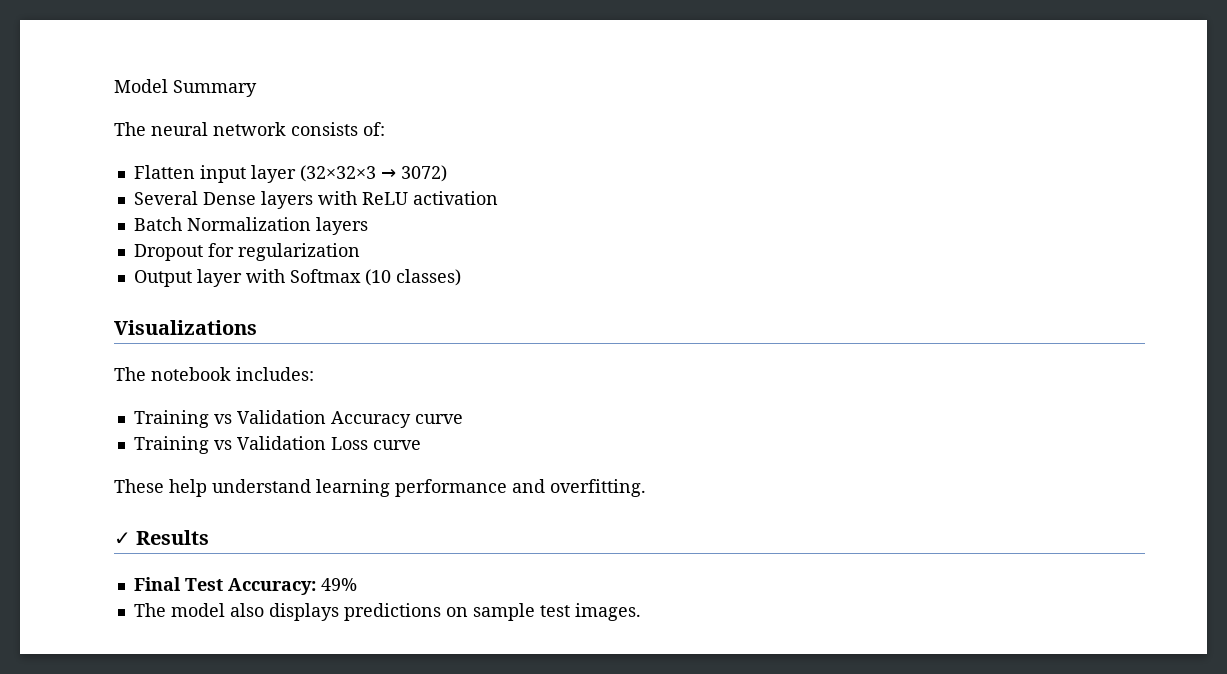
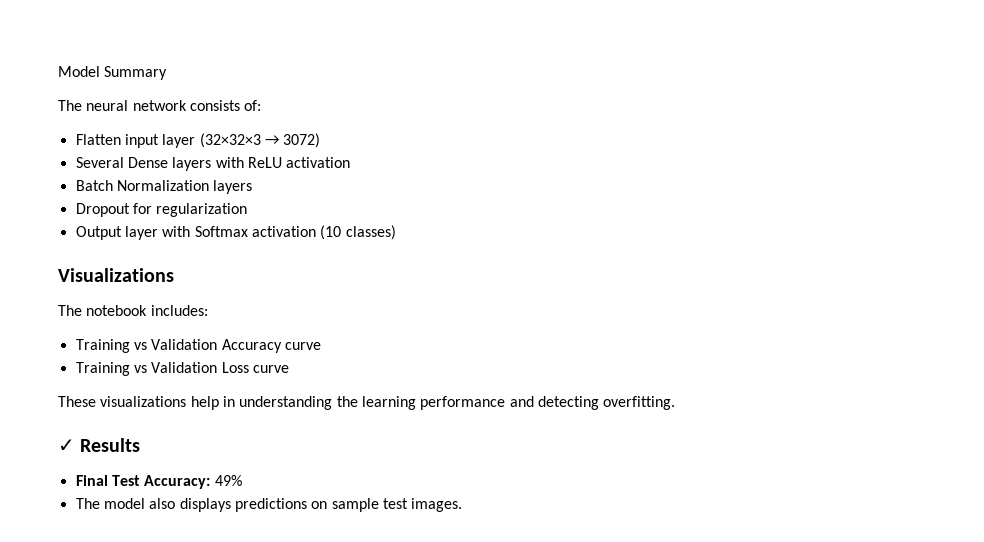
- Output layer with Softmax (10 classes)
+ Output layer with Softmax activation (10 classes)
- These help understand learning performance and overfitting.
+ These visualizations help in understanding the learning performance and detecting overfitting.

